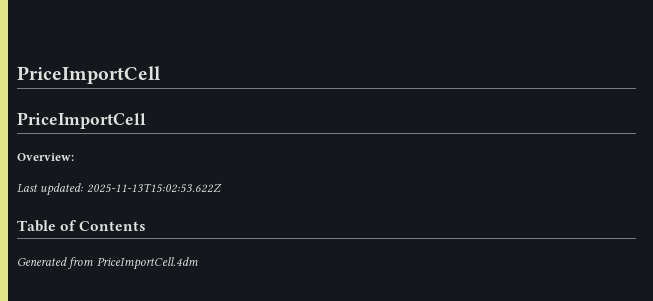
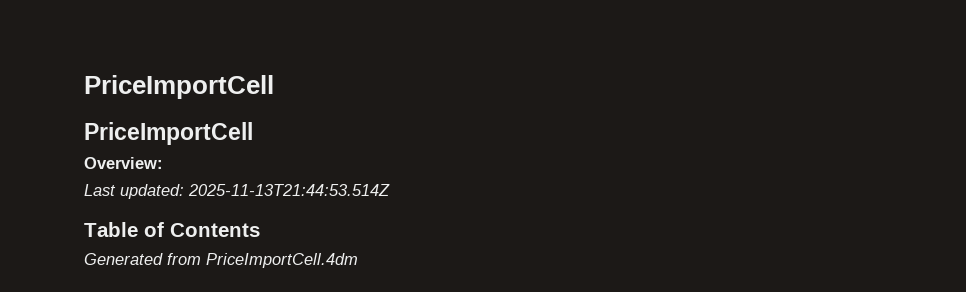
- Last updated: 2025-11-13T15:02:53.622Z
+ Last updated: 2025-11-13T21:44:53.514Z

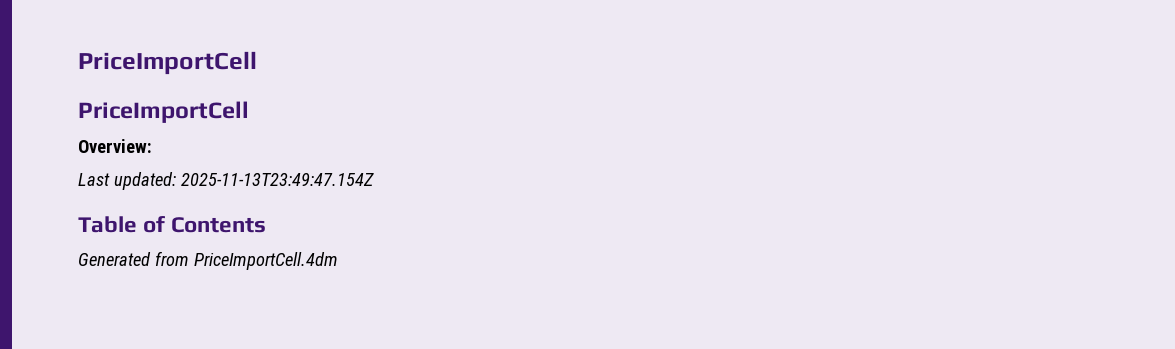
- Last updated: 2025-11-13T21:44:53.514Z
+ Last updated: 2025-11-13T23:49:47.154Z

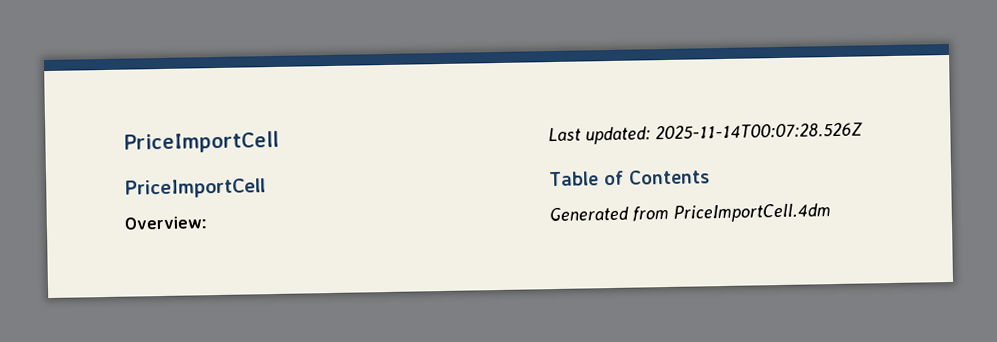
- Last updated: 2025-11-13T23:49:47.154Z
+ Last updated: 2025-11-14T00:07:28.526Z

